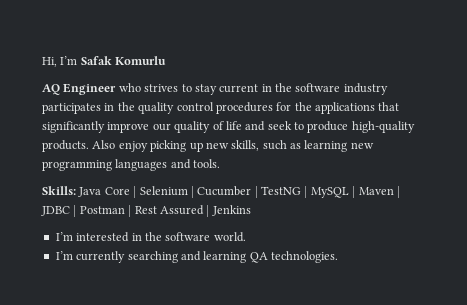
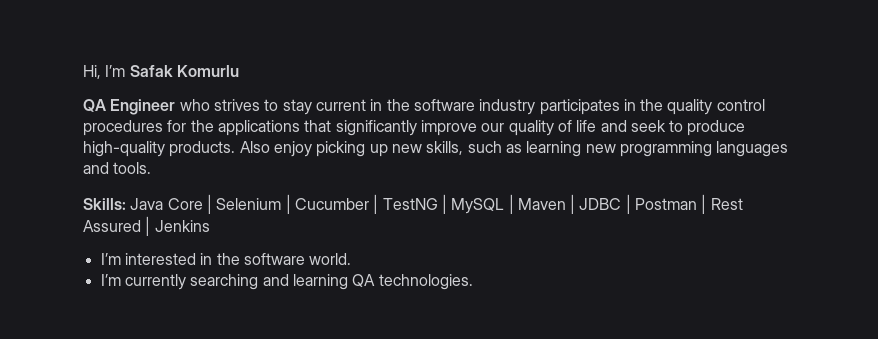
- AQ Engineer who strives to stay current in the software industry participates in the quality control procedures for the applications that significantly improve our quality of life and seek to produce high-quality products.
+ QA Engineer who strives to stay current in the software industry participates in the quality control procedures for the applications that significantly improve our quality of life and seek to produce high-quality products.

